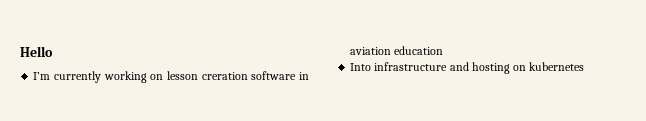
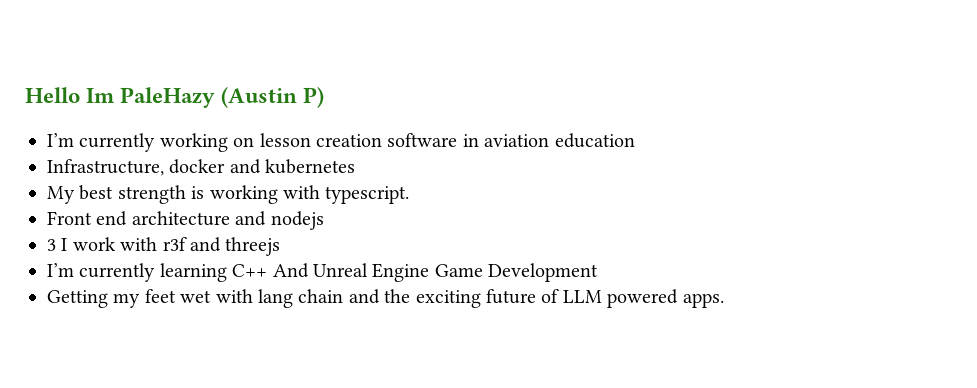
- Hello
+ Hello Im PaleHazy (Austin P)
- I’m currently working on lesson creration software in aviation education
+ I’m currently working on lesson creation software in aviation education
- Into infrastructure and hosting on kubernetes
+ Infrastructure, docker and kubernetes
+ My best strength is working with typescript.
+ Front end architecture and nodejs
+ 3 I work with r3f and threejs
+ I’m currently learning C++ And Unreal Engine Game Development
+ Getting my feet wet with lang chain and the exciting future of LLM powered apps.

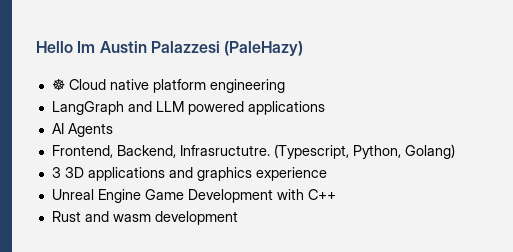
- Hello Im PaleHazy (Austin P)
- I’m currently working on lesson creation software in aviation education
- Infrastructure, docker and kubernetes
- My best strength is working with typescript.
- Front end architecture and nodejs
- 3 I work with r3f and threejs
- I’m currently learning C++ And Unreal Engine Game Development
- Getting my feet wet with lang chain and the exciting future of LLM powered apps.
+ Hello Im Austin Palazzesi (PaleHazy)
+ ☸ Cloud native platform engineering
+ LangGraph and LLM powered applications
+ AI Agents
+ Frontend, Backend, Infrasructutre. (Typescript, Python, Golang)
+ 3 3D applications and graphics experience
+ Unreal Engine Game Development with C++
+ Rust and wasm development

